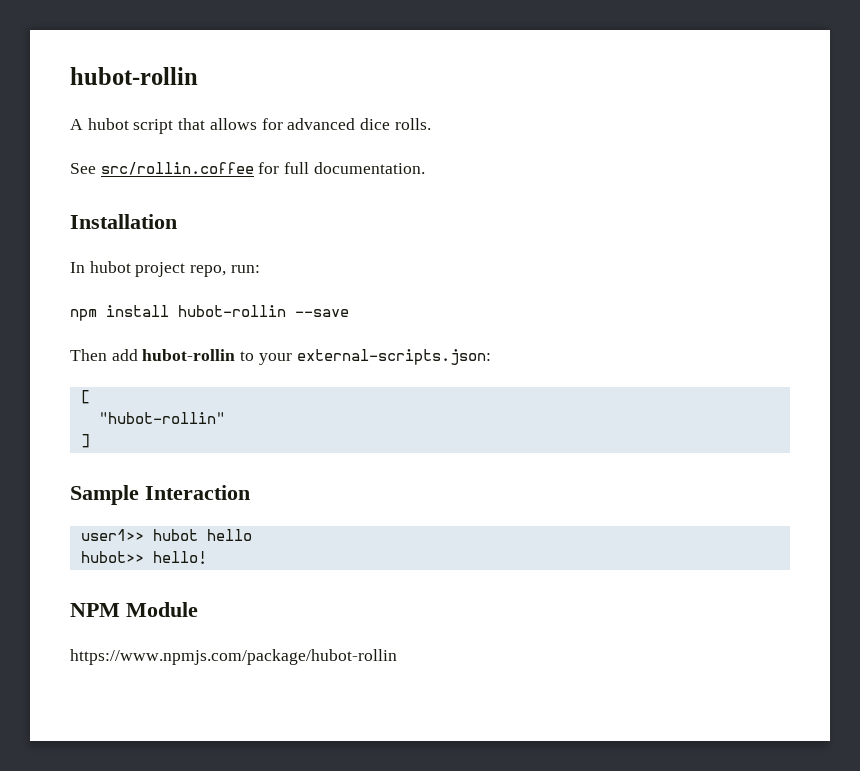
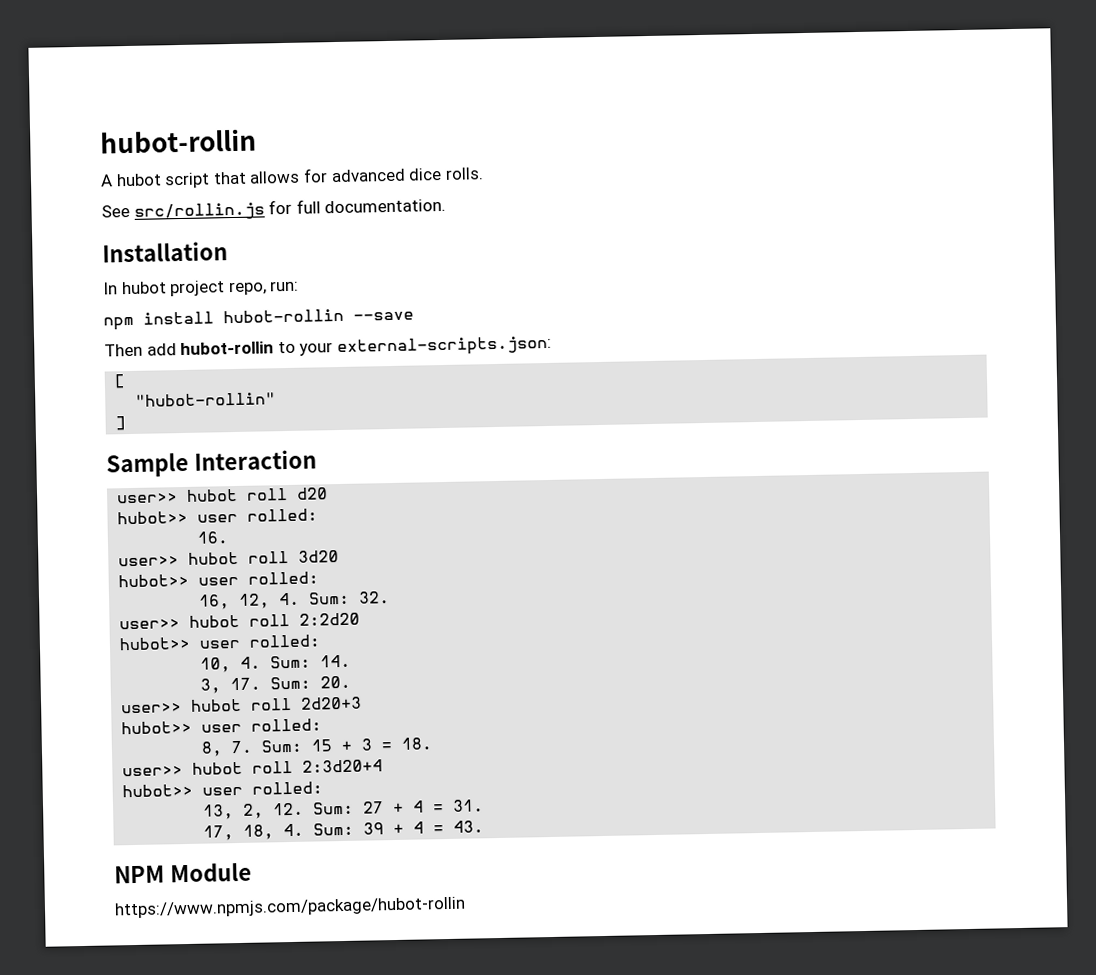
- See src/rollin.coffee for full documentation.
+ See src/rollin.js for full documentation.
- user1>> hubot hello
- hubot>> hello!
+ user>> hubot roll d20
+ hubot>> user rolled:
+ 16.
+ user>> hubot roll 3d20
+ hubot>> user rolled:
+ 16, 12, 4. Sum: 32.
+ user>> hubot roll 2:2d20
+ hubot>> user rolled:
+ 10, 4. Sum: 14.
+ 3, 17. Sum: 20.
+ user>> hubot roll 2d20+3
+ hubot>> user rolled:
+ 8, 7. Sum: 15 + 3 = 18.
+ user>> hubot roll 2:3d20+4
+ hubot>> user rolled:
+ 13, 2, 12. Sum: 27 + 4 = 31.
+ 17, 18, 4. Sum: 39 + 4 = 43.

